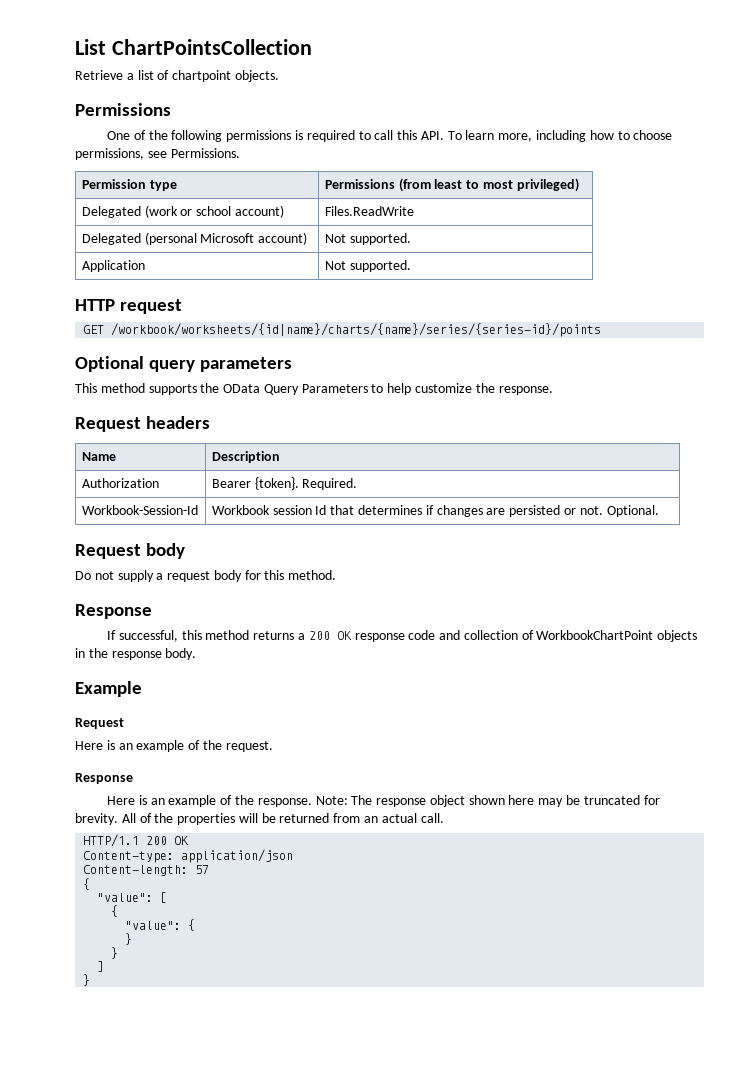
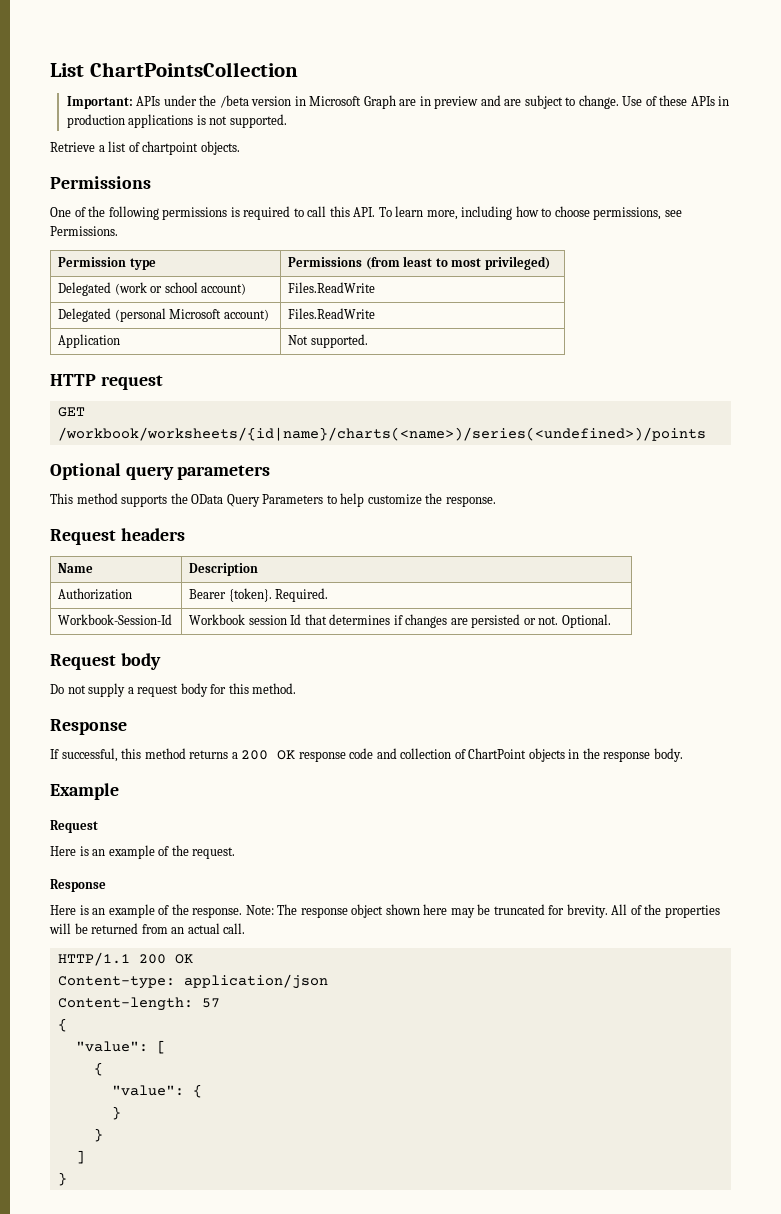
+ Important: APIs under the /beta version in Microsoft Graph are in preview and are subject to change. Use of these APIs in production applications is not supported.
- Delegated (personal Microsoft account) | Not supported.
+ Delegated (personal Microsoft account) | Files.ReadWrite
- GET /workbook/worksheets/{id|name}/charts/{name}/series/{series-id}/points
+ GET /workbook/worksheets/{id|name}/charts(<name>)/series(<undefined>)/points
- If successful, this method returns a 200 OK response code and collection of WorkbookChartPoint objects in the response body.
+ If successful, this method returns a 200 OK response code and collection of ChartPoint objects in the response body.

